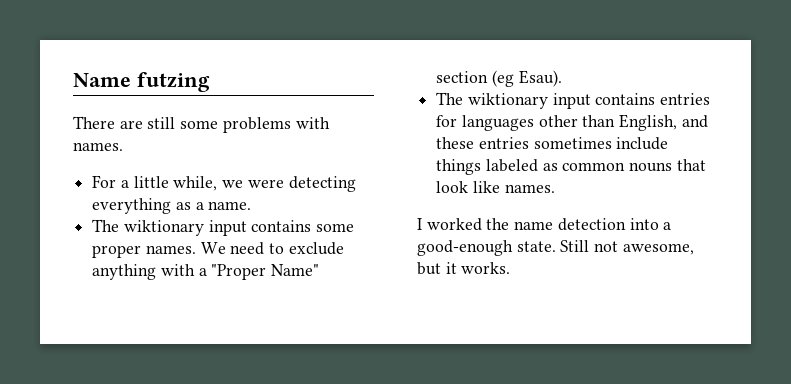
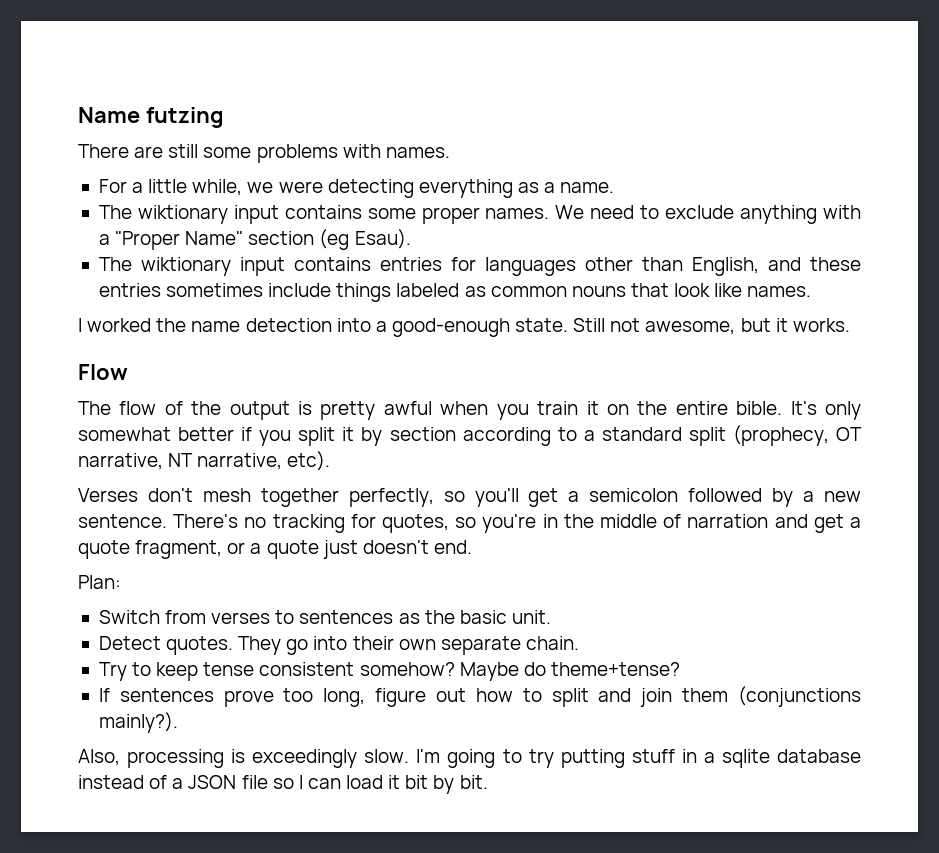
+ Flow
+ The flow of the output is pretty awful when you train it on the entire bible. It's only somewhat better if you split it by section according to a standard split (prophecy, OT narrative, NT narrative, etc).
+ Verses don't mesh together perfectly, so you'll get a semicolon followed by a new sentence. There's no tracking for quotes, so you're in the middle of narration and get a quote fragment, or a quote just doesn't end.
+ Plan:
+ Switch from verses to sentences as the basic unit.
+ Detect quotes. They go into their own separate chain.
+ Try to keep tense consistent somehow? Maybe do theme+tense?
+ If sentences prove too long, figure out how to split and join them (conjunctions mainly?).
+ Also, processing is exceedingly slow. I'm going to try putting stuff in a sqlite database instead of a JSON file so I can load it bit by bit.

